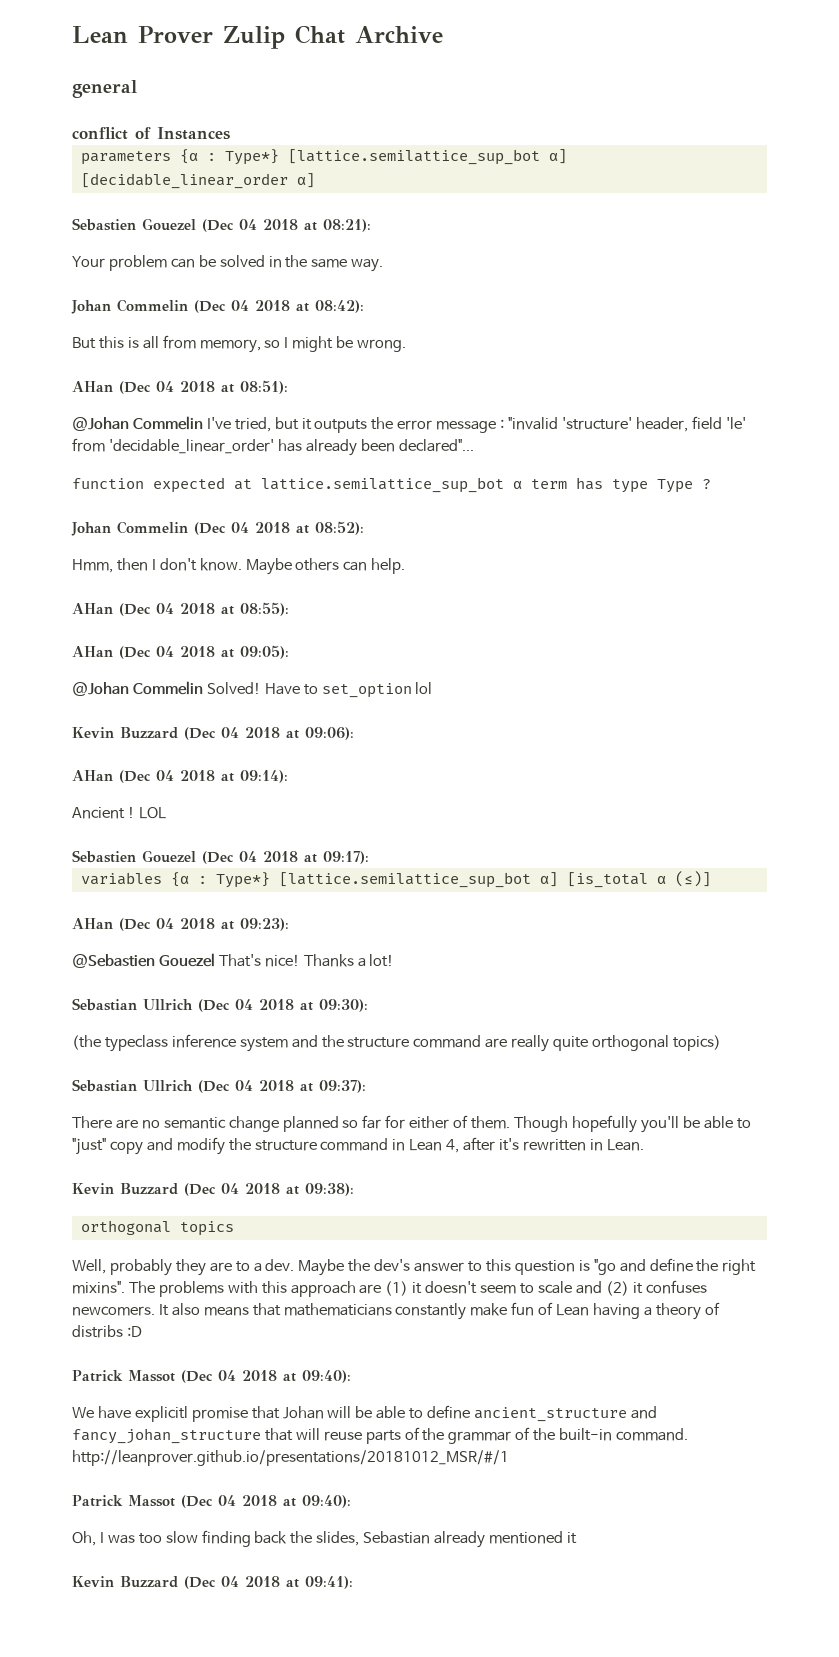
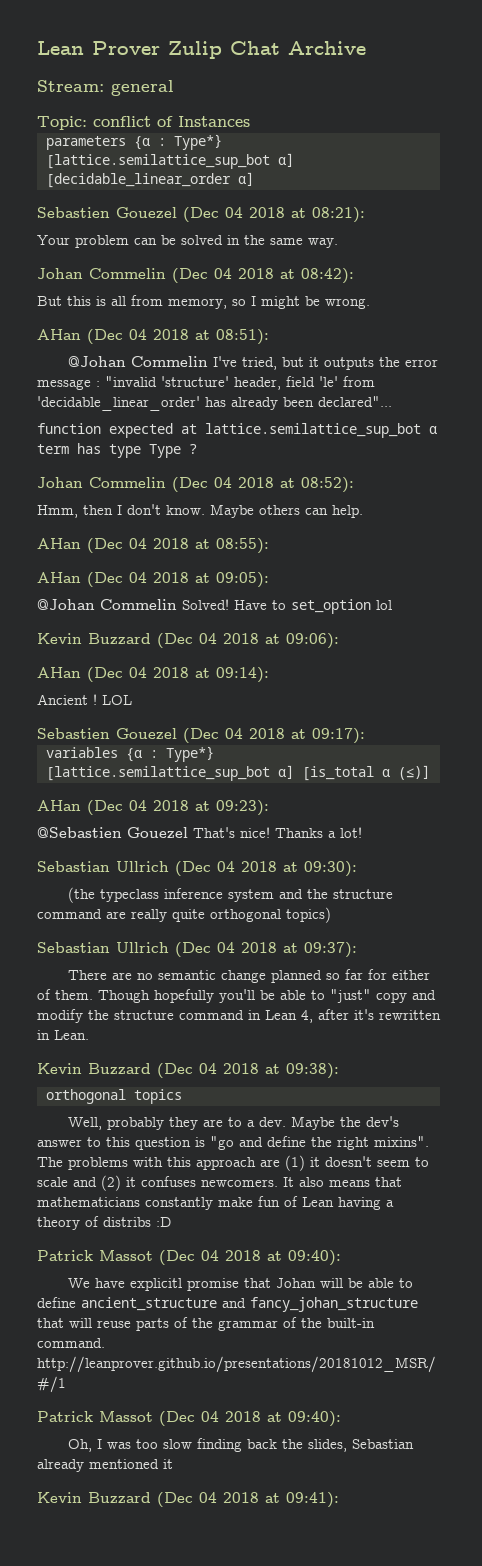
- general
+ Stream: general
- conflict of Instances
+ Topic: conflict of Instances

